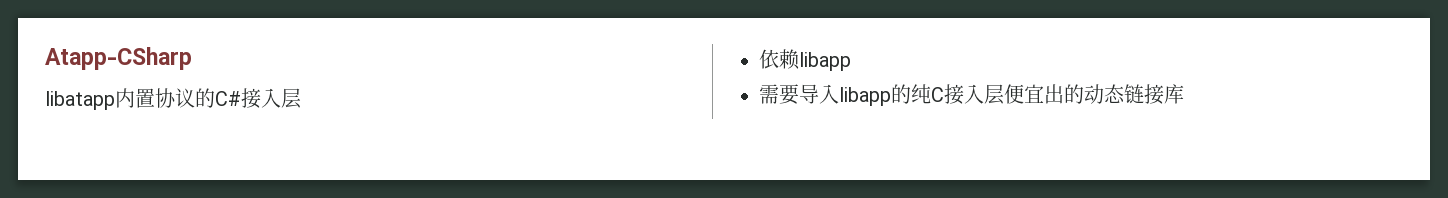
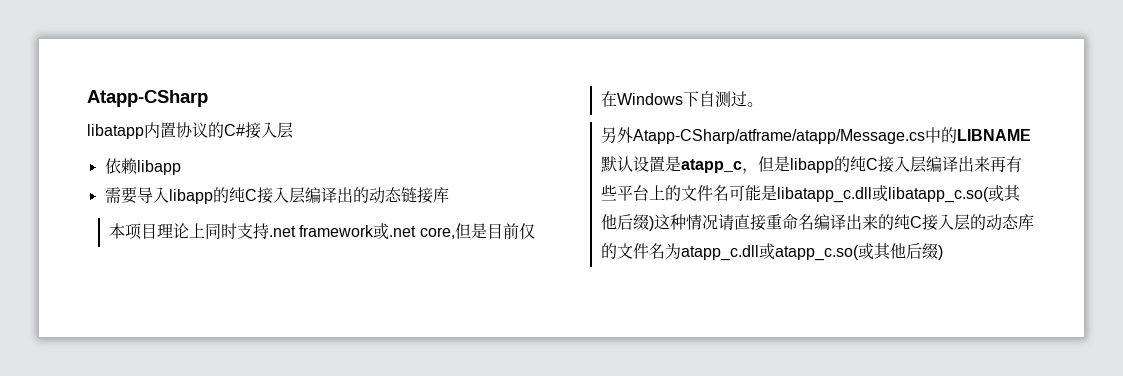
- 需要导入libapp的纯C接入层便宜出的动态链接库
+ 需要导入libapp的纯C接入层编译出的动态链接库
+ 本项目理论上同时支持.net framework或.net core,但是目前仅在Windows下自测过。
+ 另外Atapp-CSharp/atframe/atapp/Message.cs中的LIBNAME默认设置是atapp_c，但是libapp的纯C接入层编译出来再有些平台上的文件名可能是libatapp_c.dll或libatapp_c.so(或其他后缀)这种情况请直接重命名编译出来的纯C接入层的动态库的文件名为atapp_c.dll或atapp_c.so(或其他后缀)

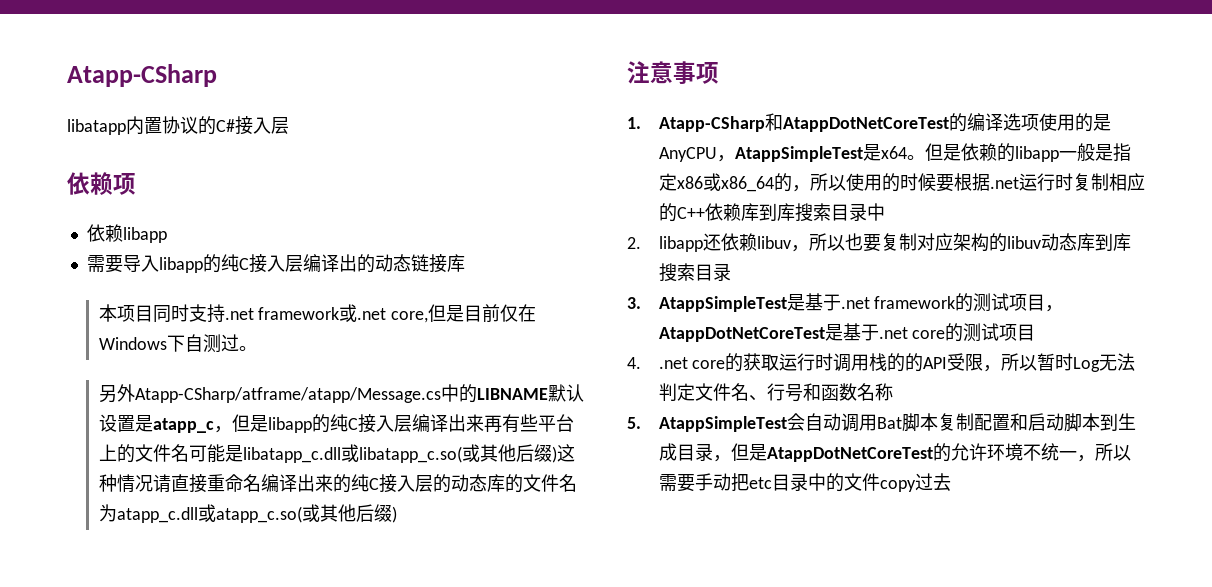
+ 依赖项
- 本项目理论上同时支持.net framework或.net core,但是目前仅在Windows下自测过。
+ 本项目同时支持.net framework或.net core,但是目前仅在Windows下自测过。
+ 注意事项
+ 1. Atapp-CSharp和AtappDotNetCoreTest的编译选项使用的是AnyCPU，AtappSimpleTest是x64。但是依赖的libapp一般是指定x86或x86_64的，所以使用的时候要根据.net运行时复制相应的C++依赖库到库搜索目录中
+ 2. libapp还依赖libuv，所以也要复制对应架构的libuv动态库到库搜索目录
+ 3. AtappSimpleTest是基于.net framework的测试项目，AtappDotNetCoreTest是基于.net core的测试项目
+ 4. .net core的获取运行时调用栈的的API受限，所以暂时Log无法判定文件名、行号和函数名称
+ 5. AtappSimpleTest会自动调用Bat脚本复制配置和启动脚本到生成目录，但是AtappDotNetCoreTest的允许环境不统一，所以需要手动把etc目录中的文件copy过去

